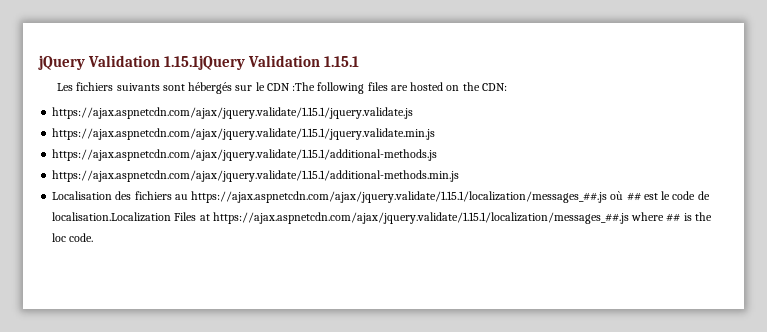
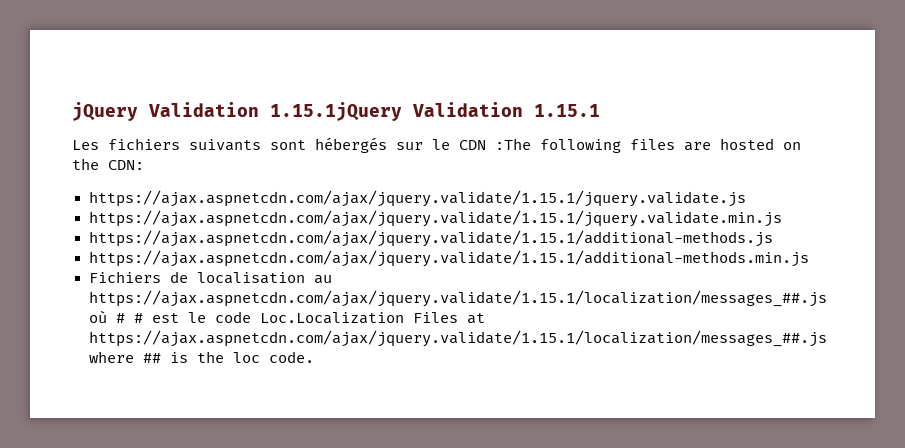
- Localisation des fichiers au https://ajax.aspnetcdn.com/ajax/jquery.validate/1.15.1/localization/messages_##.js où ## est le code de localisation.Localization Files at https://ajax.aspnetcdn.com/ajax/jquery.validate/1.15.1/localization/messages_##.js where ## is the loc code.
+ Fichiers de localisation au https://ajax.aspnetcdn.com/ajax/jquery.validate/1.15.1/localization/messages_##.js où # # est le code Loc.Localization Files at https://ajax.aspnetcdn.com/ajax/jquery.validate/1.15.1/localization/messages_##.js where ## is the loc code.

